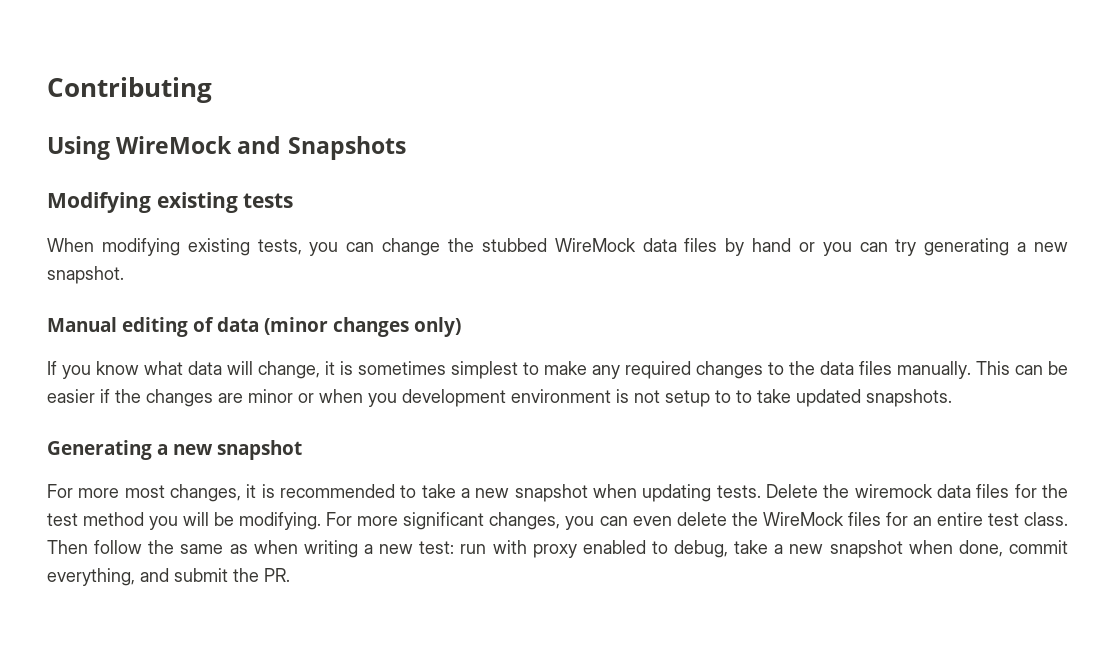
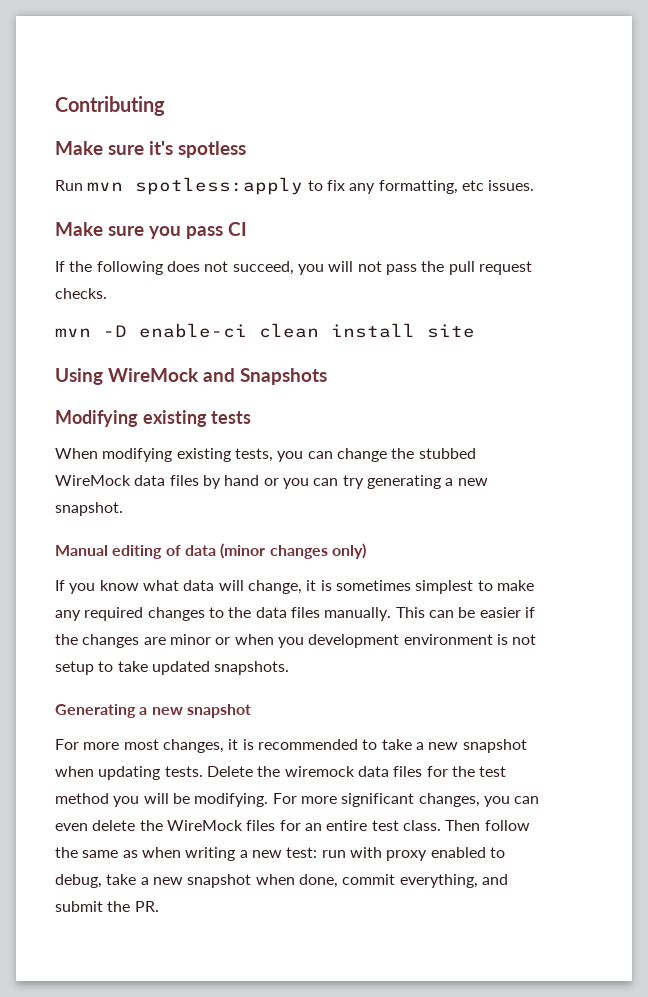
+ Make sure it's spotless
+ Run mvn spotless:apply to fix any formatting, etc issues.
+ Make sure you pass CI
+ If the following does not succeed, you will not pass the pull request checks.
+ mvn -D enable-ci clean install site
- This can be easier if the changes are minor or when you development environment is not setup to to take updated snapshots.
+ This can be easier if the changes are minor or when you development environment is not setup to take updated snapshots.

